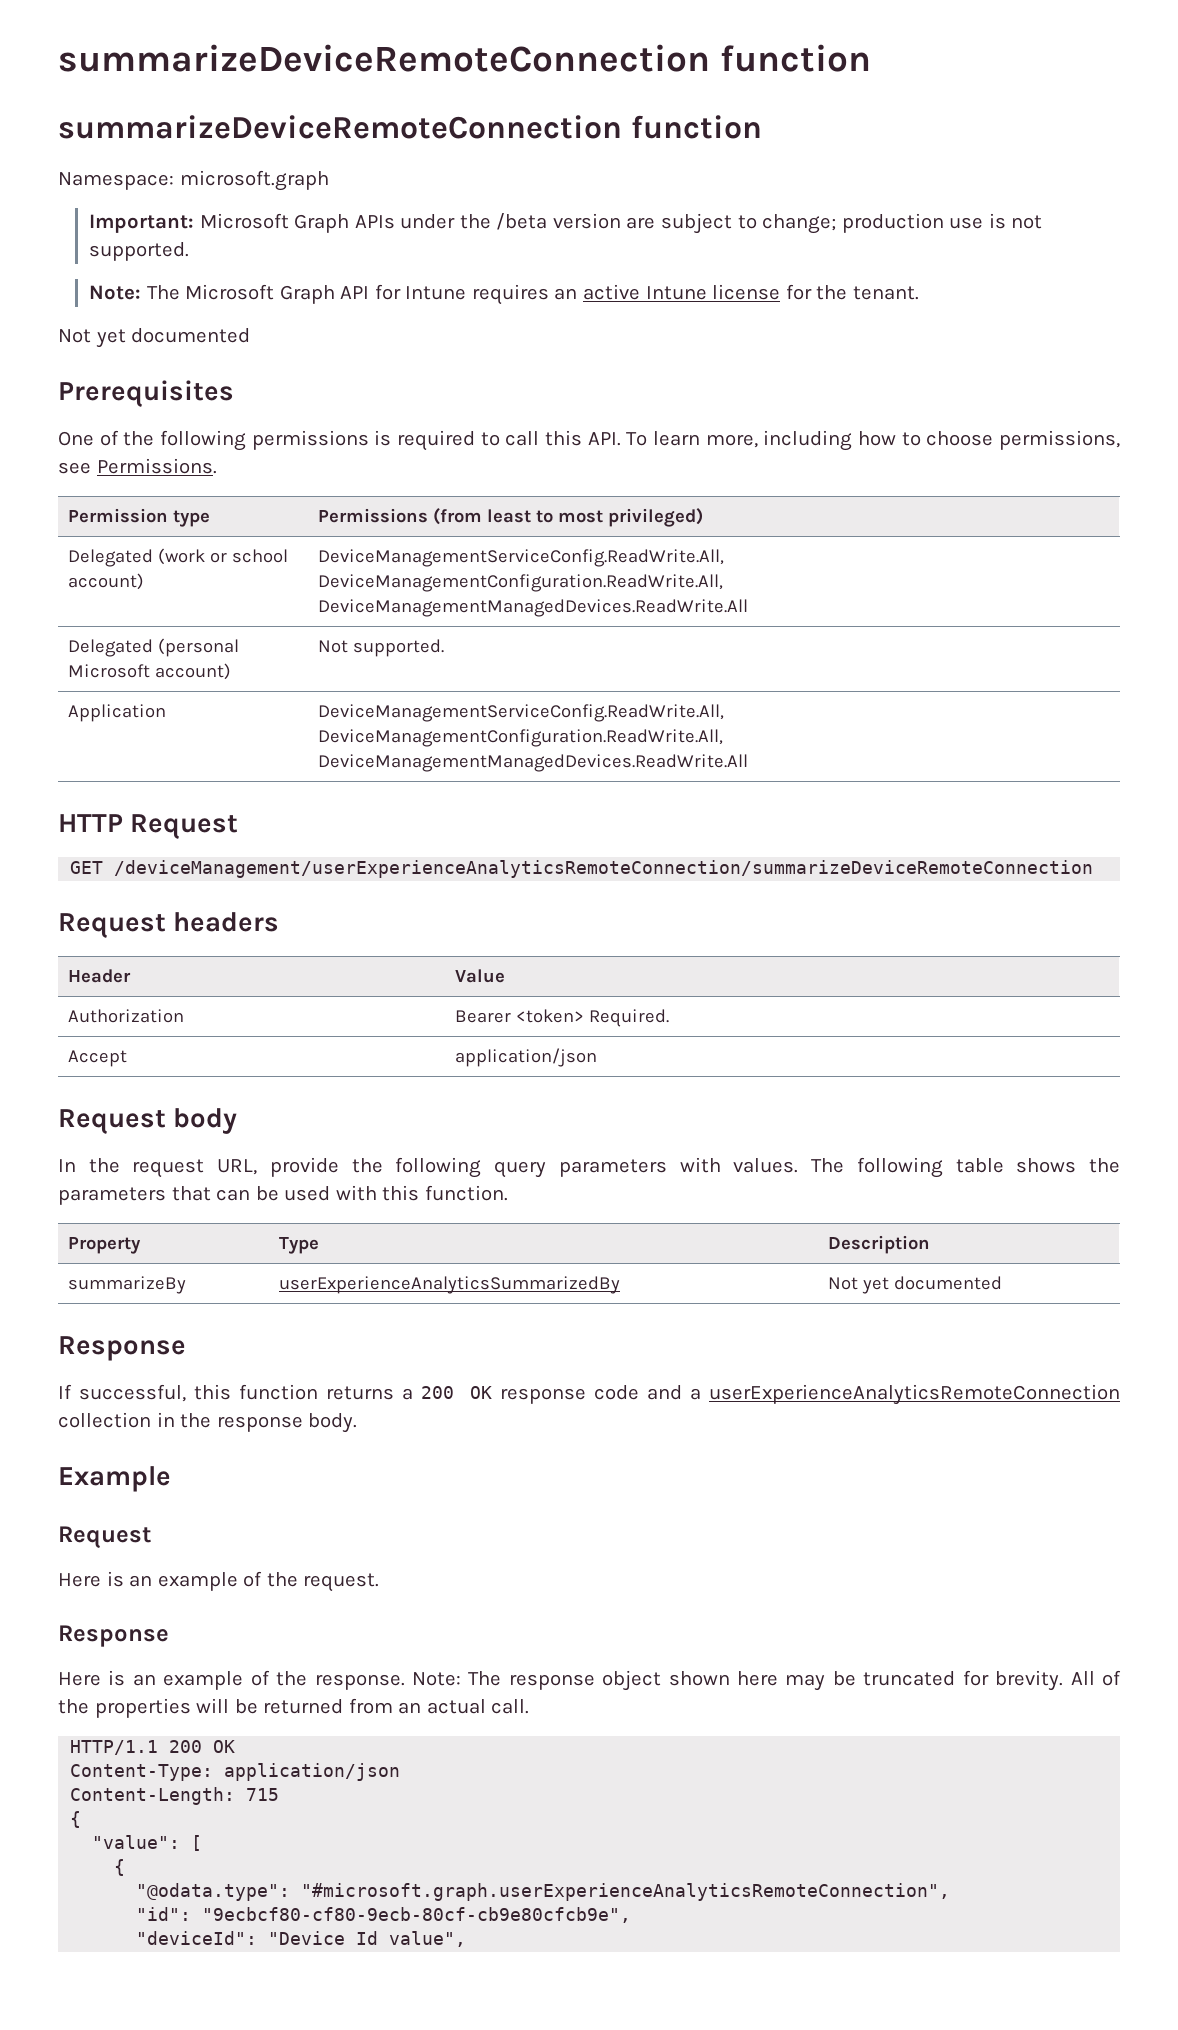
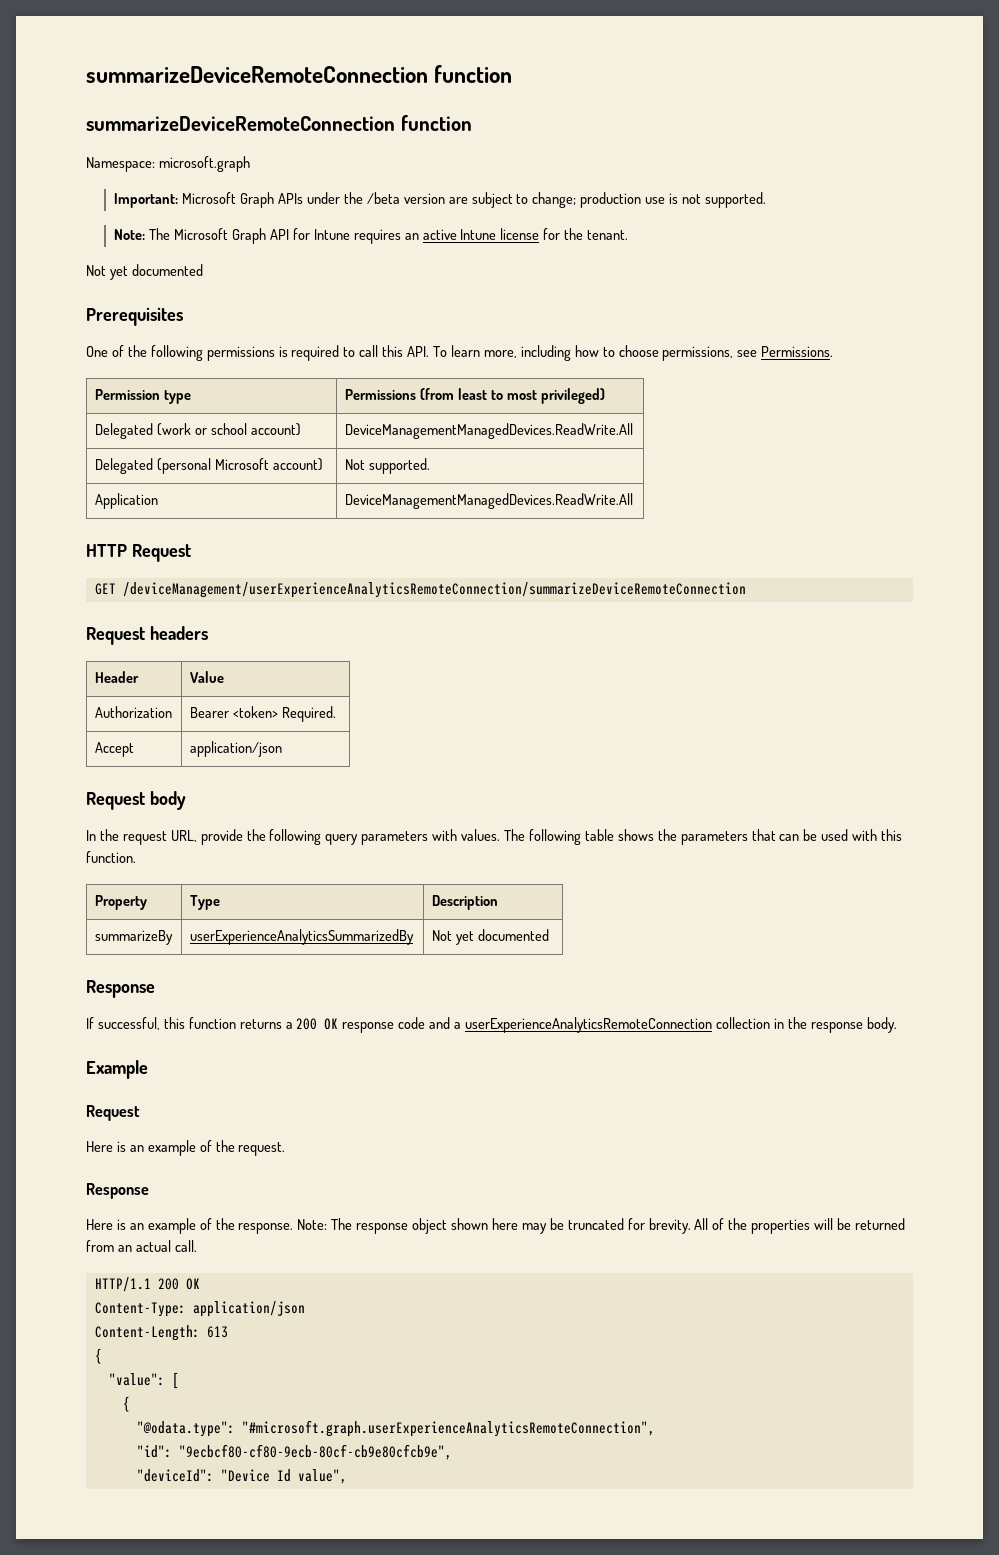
- Delegated (work or school account) | DeviceManagementServiceConfig.ReadWrite.All, DeviceManagementConfiguration.ReadWrite.All, DeviceManagementManagedDevices.ReadWrite.All
+ Delegated (work or school account) | DeviceManagementManagedDevices.ReadWrite.All
- Application | DeviceManagementServiceConfig.ReadWrite.All, DeviceManagementConfiguration.ReadWrite.All, DeviceManagementManagedDevices.ReadWrite.All
+ Application | DeviceManagementManagedDevices.ReadWrite.All
- Content-Length: 715
+ Content-Length: 613

